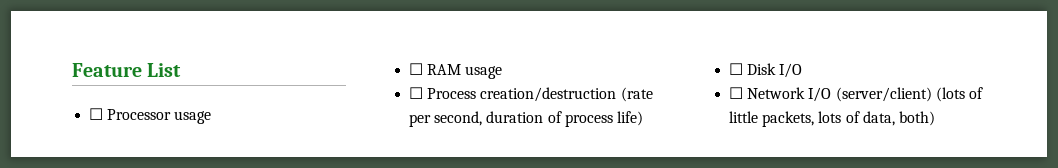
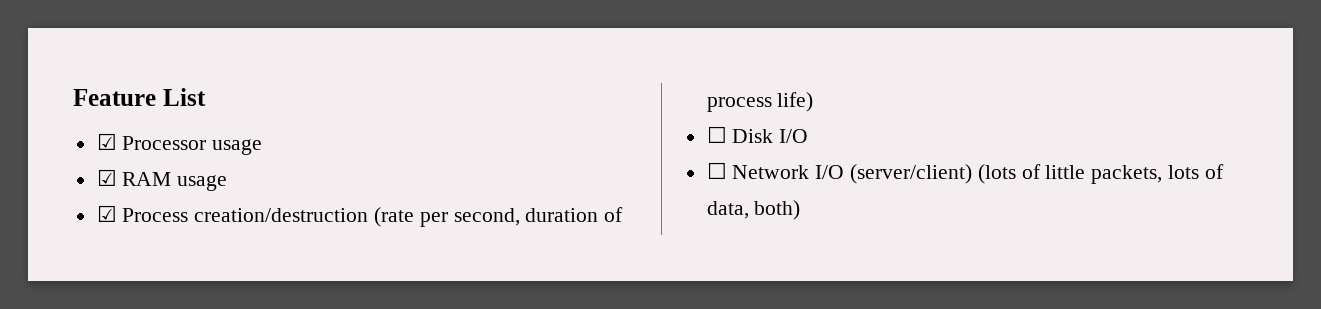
- ☐ Processor usage
+ ☑ Processor usage
- ☐ RAM usage
+ ☑ RAM usage
- ☐ Process creation/destruction (rate per second, duration of process life)
+ ☑ Process creation/destruction (rate per second, duration of process life)

